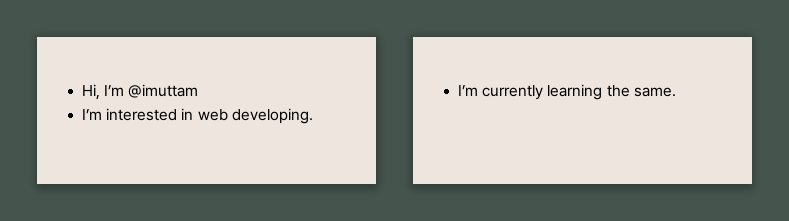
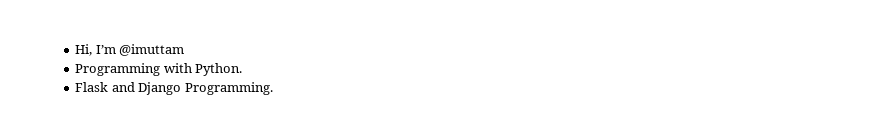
- I’m interested in web developing.
- I’m currently learning the same.
+ Programming with Python.
+ Flask and Django Programming.

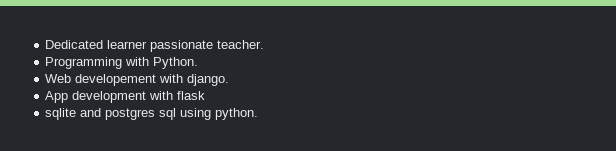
- Hi, I’m @imuttam
+ Dedicated learner passionate teacher.
- Flask and Django Programming.
+ Web developement with django.
+ App development with flask
+ sqlite and postgres sql using python.

